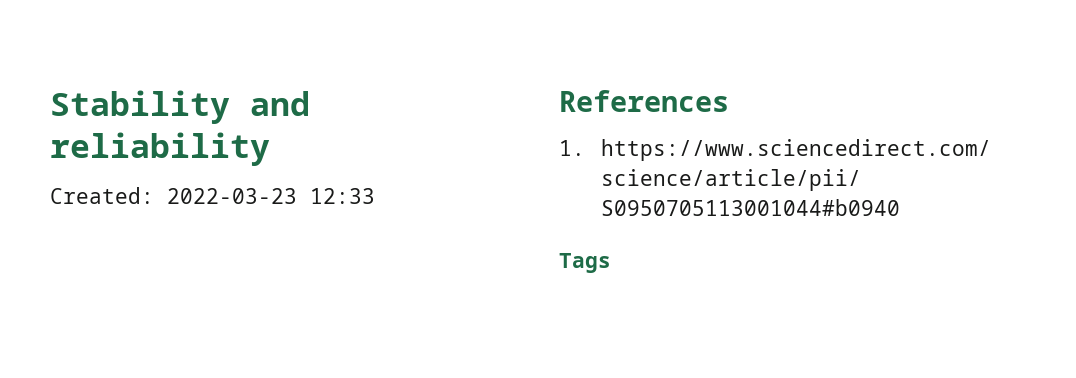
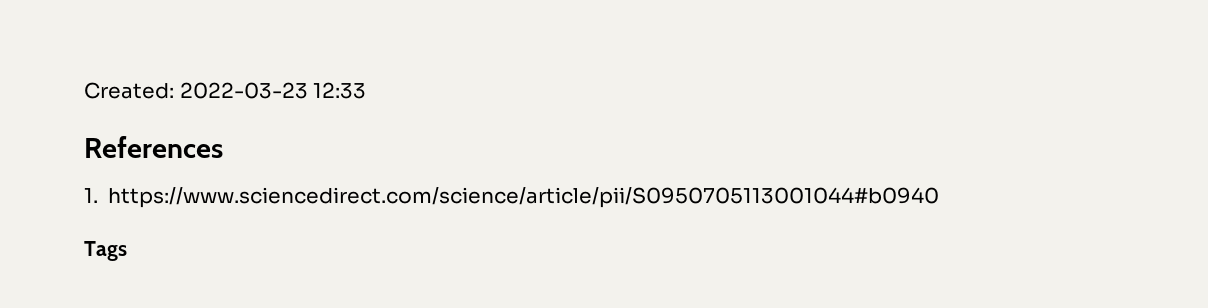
- Stability and reliability

